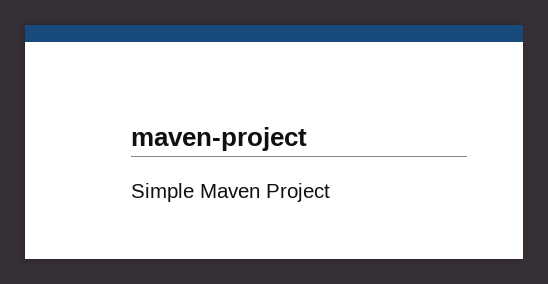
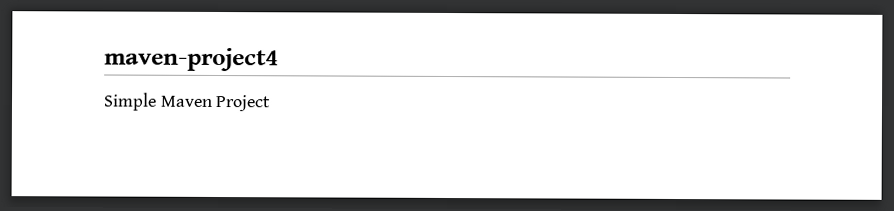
- maven-project
+ maven-project4

